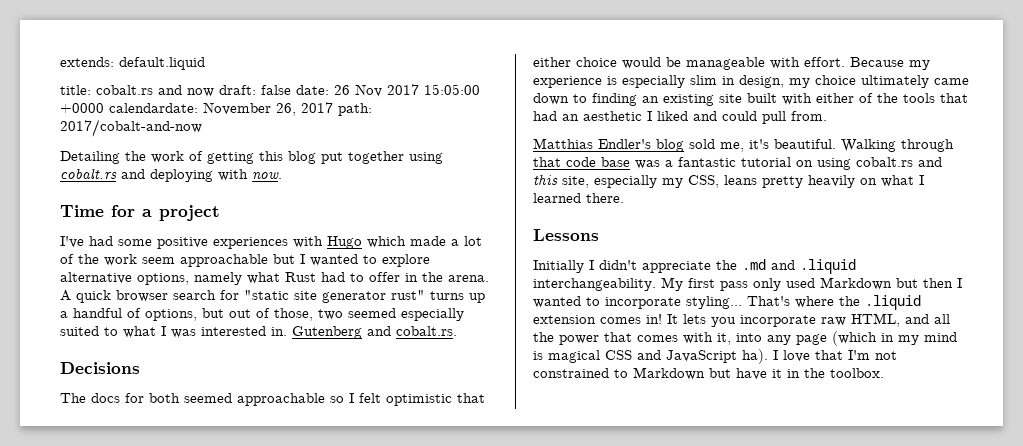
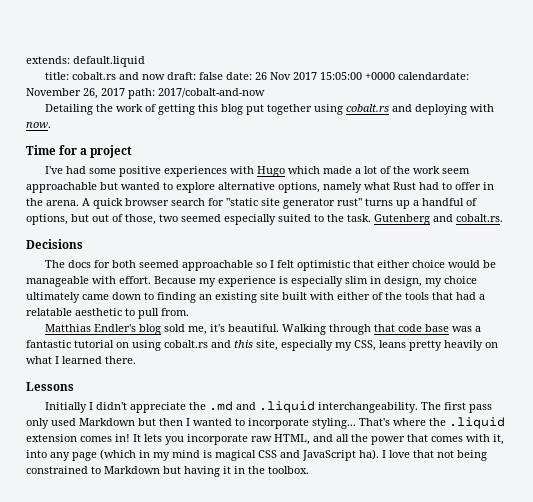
- I've had some positive experiences with Hugo which made a lot of the work seem approachable but I wanted to explore alternative options, namely what Rust had to offer in the arena.
+ I've had some positive experiences with Hugo which made a lot of the work seem approachable but wanted to explore alternative options, namely what Rust had to offer in the arena.
- A quick browser search for "static site generator rust" turns up a handful of options, but out of those, two seemed especially suited to what I was interested in.
+ A quick browser search for "static site generator rust" turns up a handful of options, but out of those, two seemed especially suited to the task.
- Because my experience is especially slim in design, my choice ultimately came down to finding an existing site built with either of the tools that had an aesthetic I liked and could pull from.
+ Because my experience is especially slim in design, my choice ultimately came down to finding an existing site built with either of the tools that had a relatable aesthetic to pull from.
- My first pass only used Markdown but then I wanted to incorporate styling...
+ The first pass only used Markdown but then I wanted to incorporate styling...
- I love that I'm not constrained to Markdown but have it in the toolbox.
+ I love that not being constrained to Markdown but having it in the toolbox.

